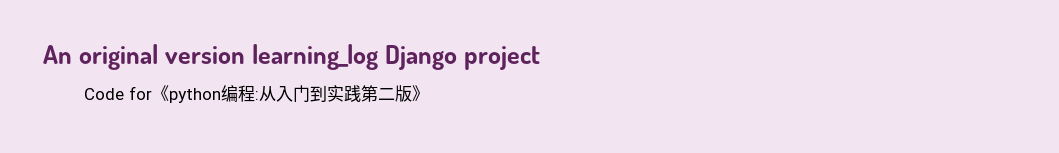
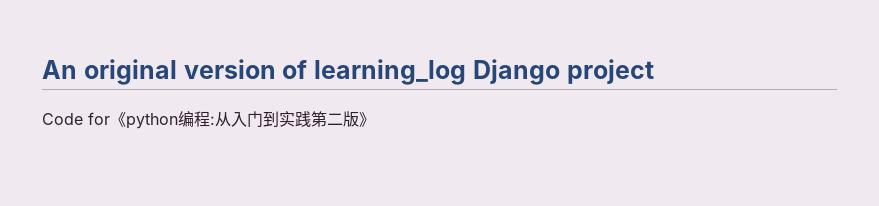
- An original version learning_log Django project
+ An original version of learning_log Django project

